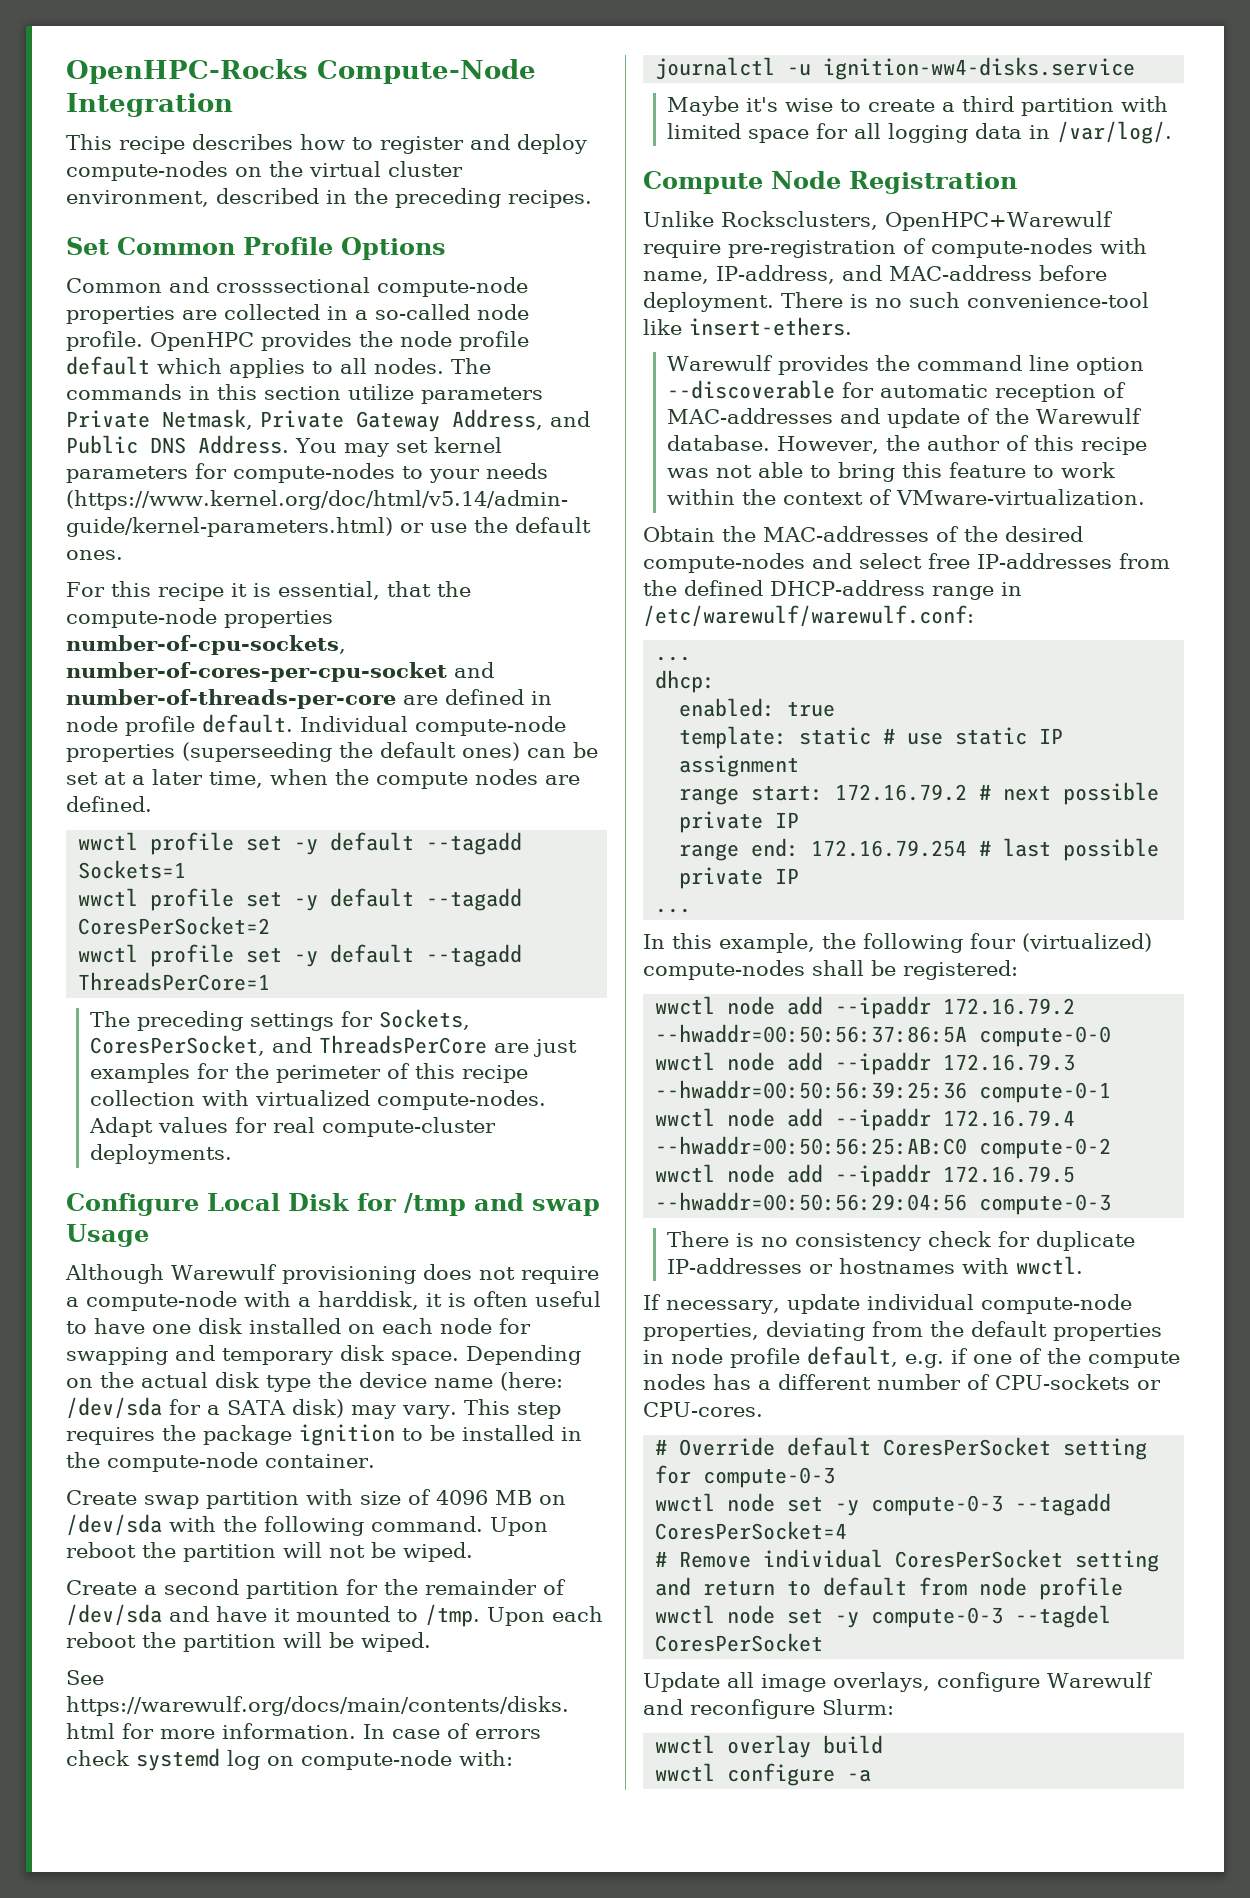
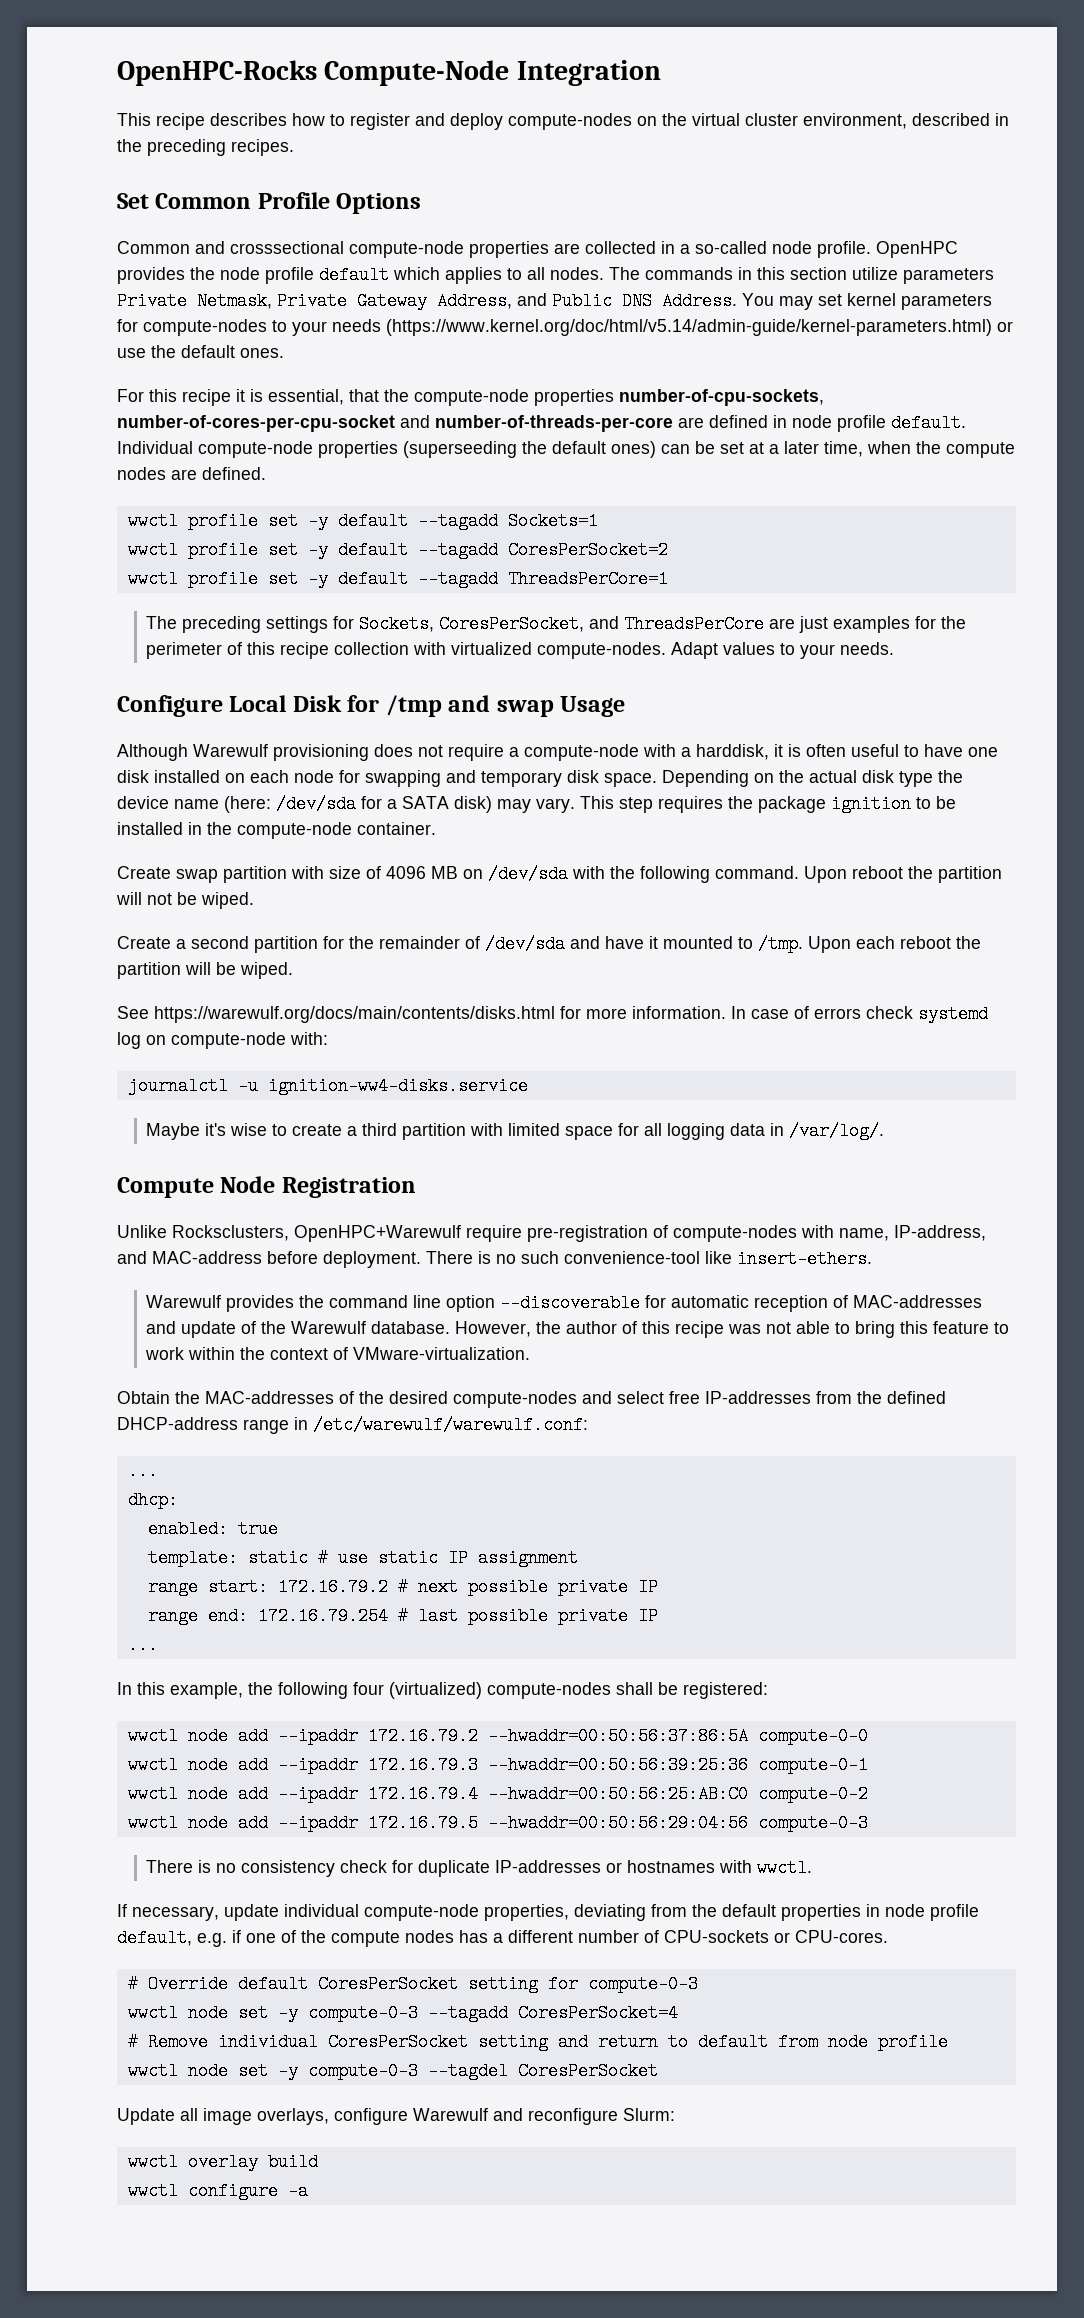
- Adapt values for real compute-cluster deployments.
+ Adapt values to your needs.

